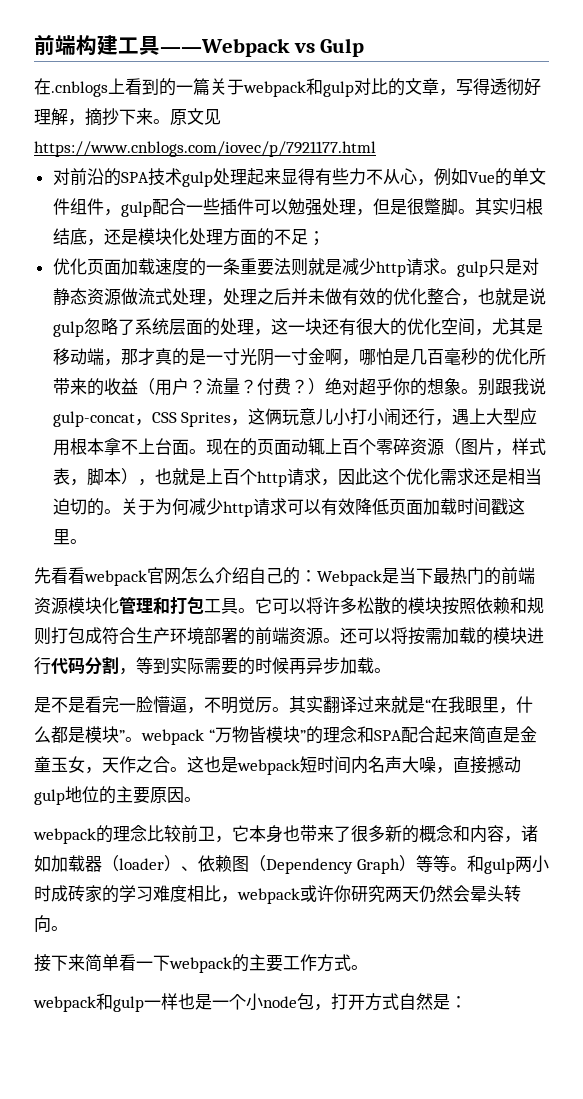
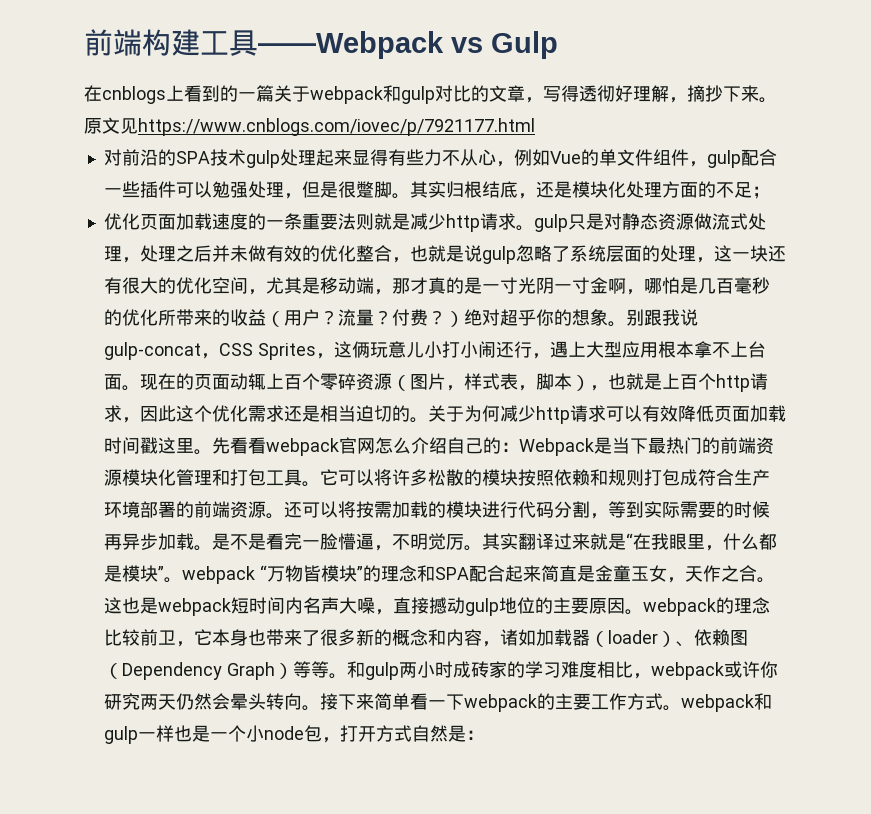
- 在.cnblogs上看到的一篇关于webpack和gulp对比的文章，写得透彻好理解，摘抄下来。
+ 在cnblogs上看到的一篇关于webpack和gulp对比的文章，写得透彻好理解，摘抄下来。
- 关于为何减少http请求可以有效降低页面加载时间戳这里。
- 先看看webpack官网怎么介绍自己的：Webpack是当下最热门的前端资源模块化管理和打包工具。
+ 关于为何减少http请求可以有效降低页面加载时间戳这里。先看看webpack官网怎么介绍自己的：Webpack是当下最热门的前端资源模块化管理和打包工具。
- 还可以将按需加载的模块进行代码分割，等到实际需要的时候再异步加载。
- 是不是看完一脸懵逼，不明觉厉。
+ 还可以将按需加载的模块进行代码分割，等到实际需要的时候再异步加载。是不是看完一脸懵逼，不明觉厉。
- 这也是webpack短时间内名声大噪，直接撼动gulp地位的主要原因。
- webpack的理念比较前卫，它本身也带来了很多新的概念和内容，诸如加载器（loader）、依赖图（Dependency Graph）等等。
+ 这也是webpack短时间内名声大噪，直接撼动gulp地位的主要原因。webpack的理念比较前卫，它本身也带来了很多新的概念和内容，诸如加载器（loader）、依赖图（Dependency Graph）等等。
- 和gulp两小时成砖家的学习难度相比，webpack或许你研究两天仍然会晕头转向。
- 接下来简单看一下webpack的主要工作方式。
- webpack和gulp一样也是一个小node包，打开方式自然是：
+ 和gulp两小时成砖家的学习难度相比，webpack或许你研究两天仍然会晕头转向。接下来简单看一下webpack的主要工作方式。webpack和gulp一样也是一个小node包，打开方式自然是：

